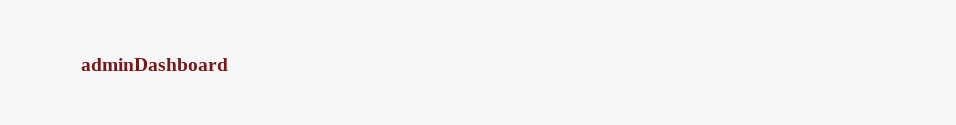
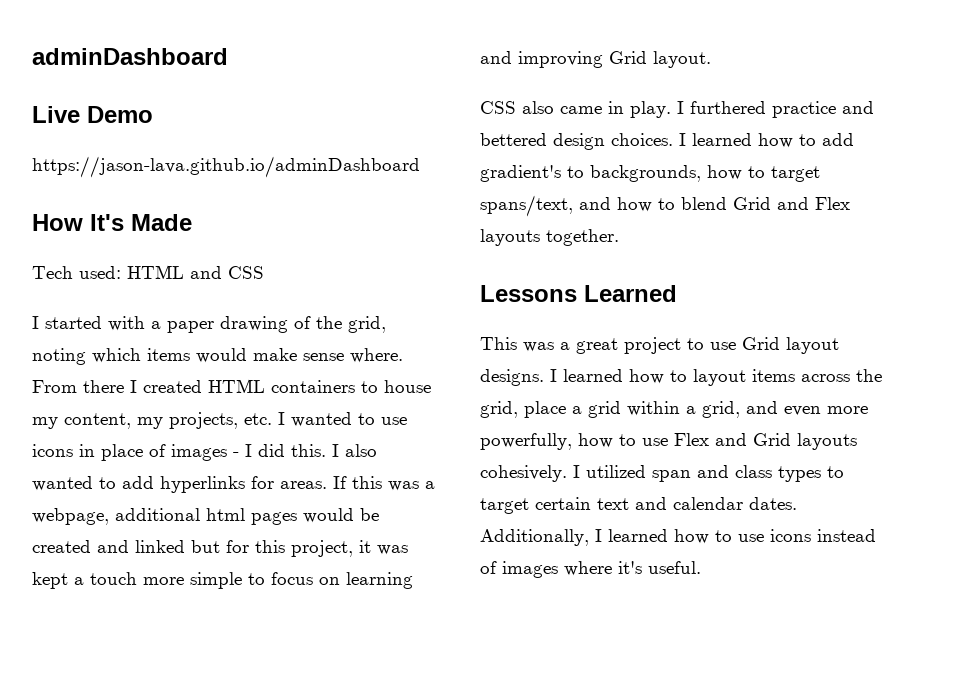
+ Live Demo
+ https://jason-lava.github.io/adminDashboard
+ How It's Made
+ Tech used: HTML and CSS
+ I started with a paper drawing of the grid, noting which items would make sense where. From there I created HTML containers to house my content, my projects, etc. I wanted to use icons in place of images - I did this. I also wanted to add hyperlinks for areas. If this was a webpage, additional html pages would be created and linked but for this project, it was kept a touch more simple to focus on learning and improving Grid layout.
+ CSS also came in play. I furthered practice and bettered design choices. I learned how to add gradient's to backgrounds, how to target spans/text, and how to blend Grid and Flex layouts together.
+ Lessons Learned
+ This was a great project to use Grid layout designs. I learned how to layout items across the grid, place a grid within a grid, and even more powerfully, how to use Flex and Grid layouts cohesively. I utilized span and class types to target certain text and calendar dates. Additionally, I learned how to use icons instead of images where it's useful.

